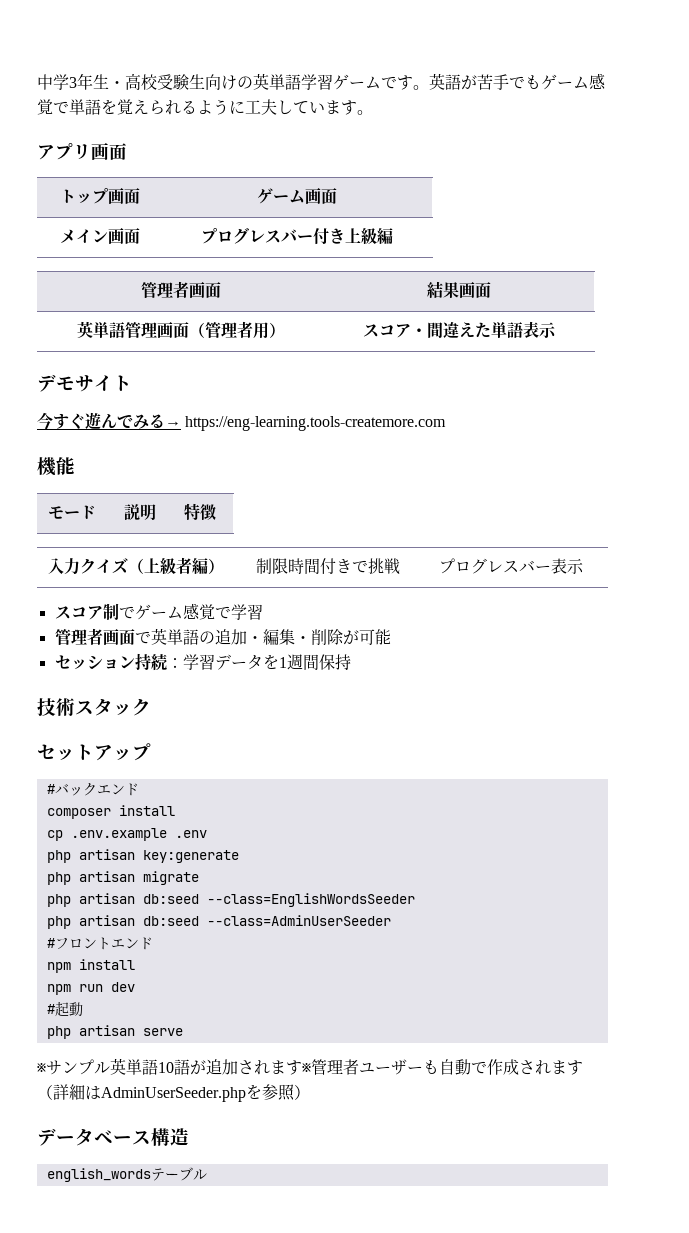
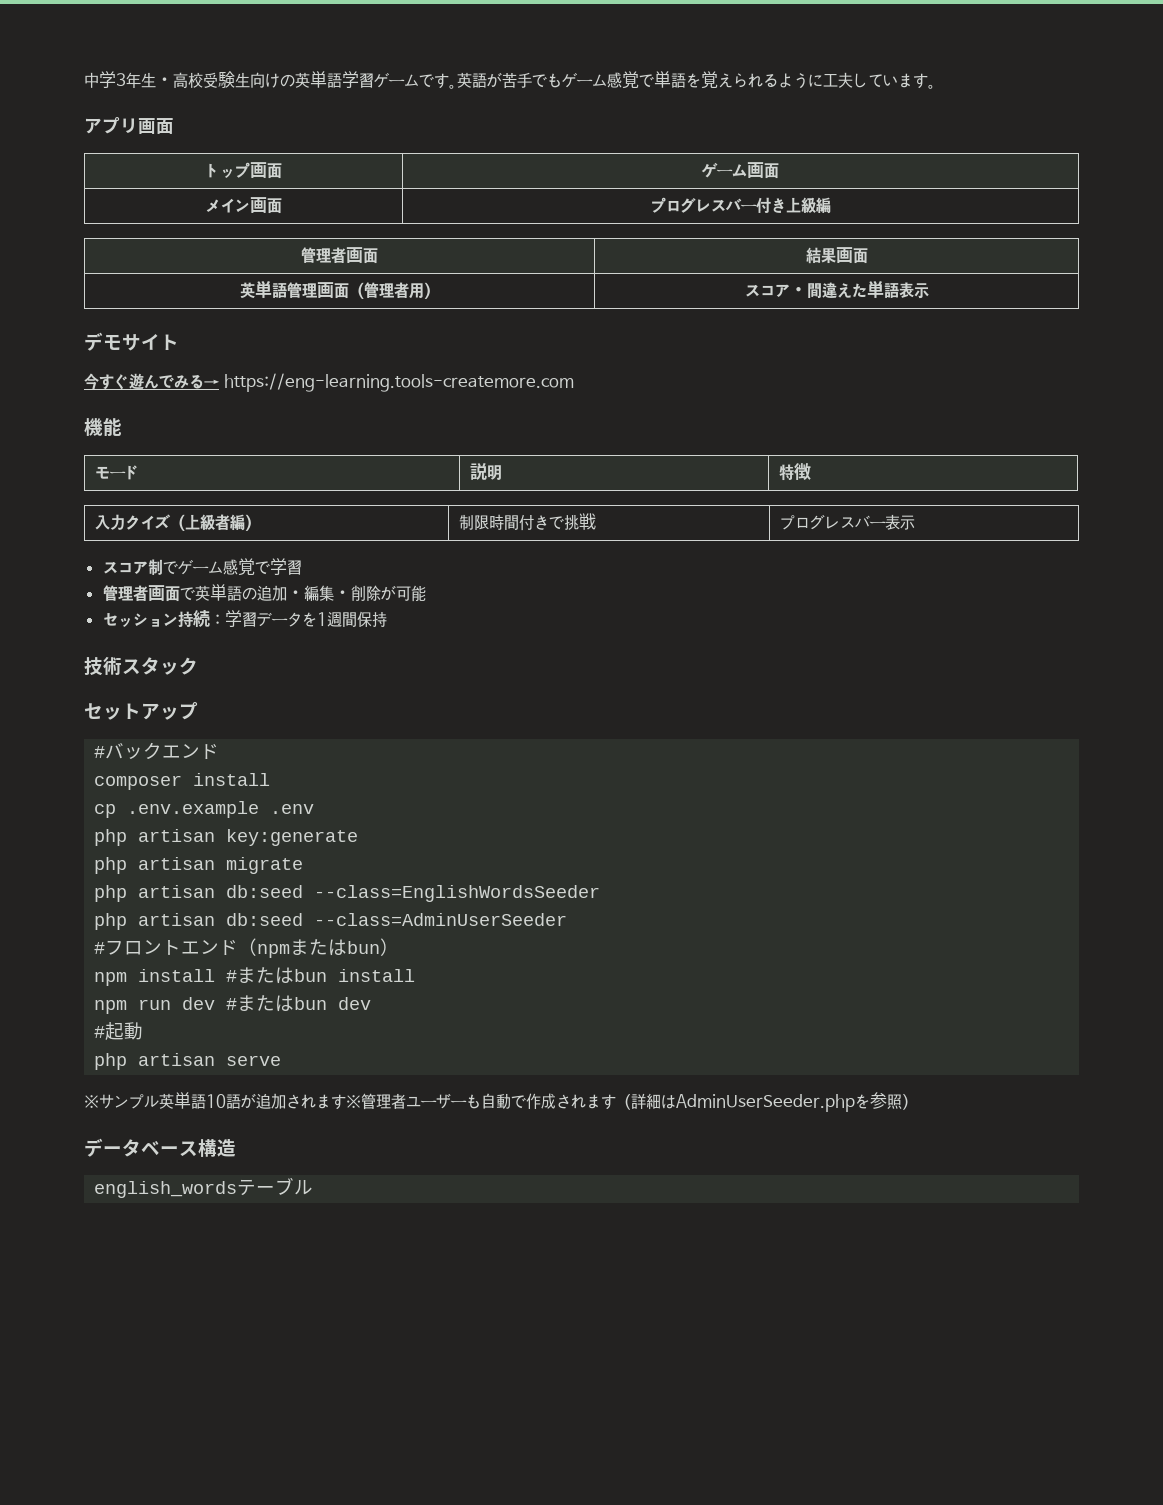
- #フロントエンド
- npm install
+ #フロントエンド（npmまたはbun）
+ npm install #またはbun install
- npm run dev
+ npm run dev #またはbun dev

